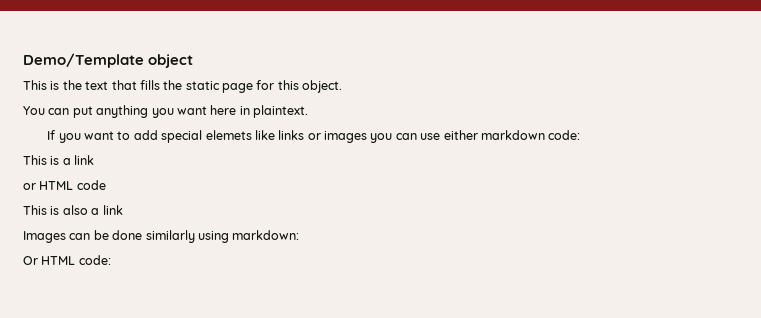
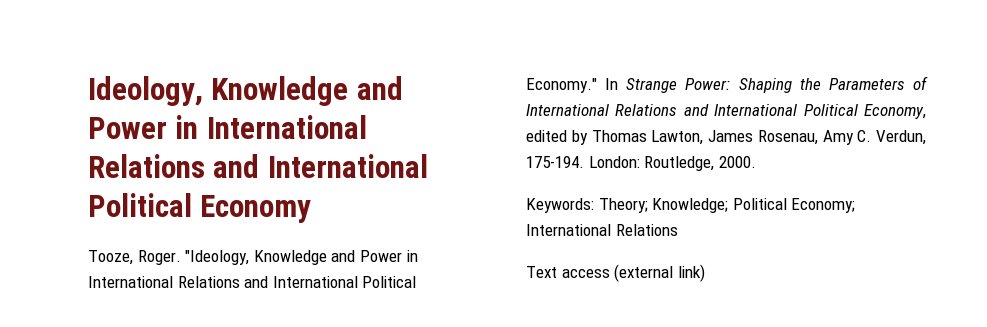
- Demo/Template object
- This is the text that fills the static page for this object.
- You can put anything you want here in plaintext.
- If you want to add special elemets like links or images you can use either markdown code:
- This is a link
- or HTML code
- This is also a link
- Images can be done similarly using markdown:
- Or HTML code:
+ Ideology, Knowledge and Power in International Relations and International Political Economy
+ Tooze, Roger. "Ideology, Knowledge and Power in International Relations and International Political Economy." In Strange Power: Shaping the Parameters of International Relations and International Political Economy, edited by Thomas Lawton, James Rosenau, Amy C. Verdun, 175-194. London: Routledge, 2000.
+ Keywords: Theory; Knowledge; Political Economy; International Relations
+ Text access (external link)

